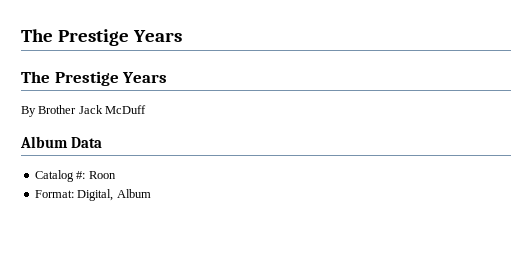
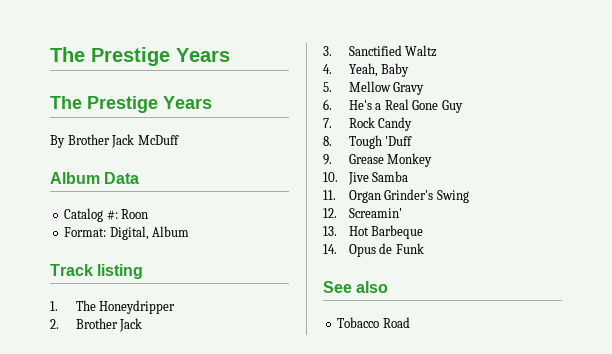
+ Track listing
+ 1. The Honeydripper
+ 2. Brother Jack
+ 3. Sanctified Waltz
+ 4. Yeah, Baby
+ 5. Mellow Gravy
+ 6. He's a Real Gone Guy
+ 7. Rock Candy
+ 8. Tough 'Duff
+ 9. Grease Monkey
+ 10. Jive Samba
+ 11. Organ Grinder's Swing
+ 12. Screamin'
+ 13. Hot Barbeque
+ 14. Opus de Funk
+ See also
+ Tobacco Road

